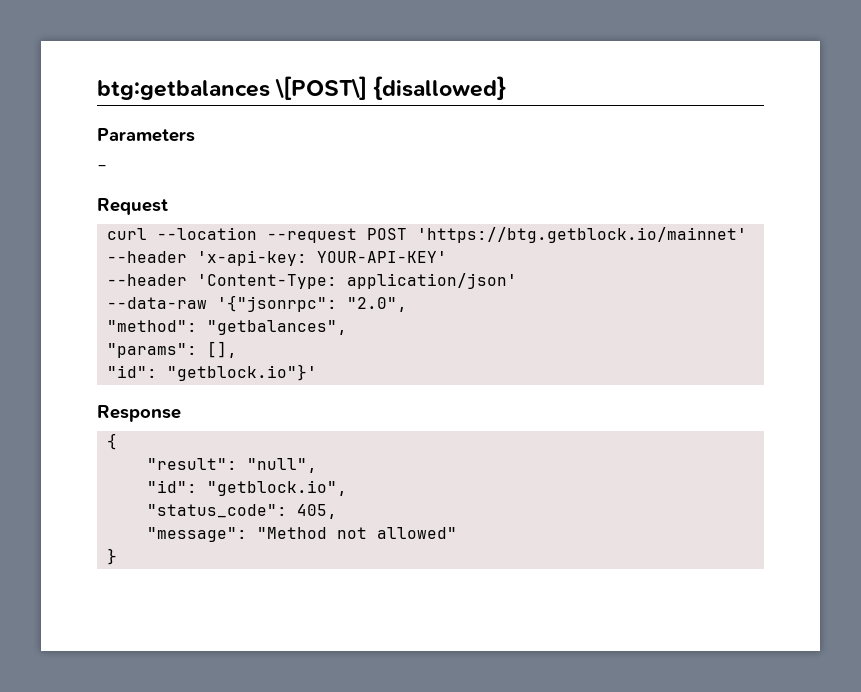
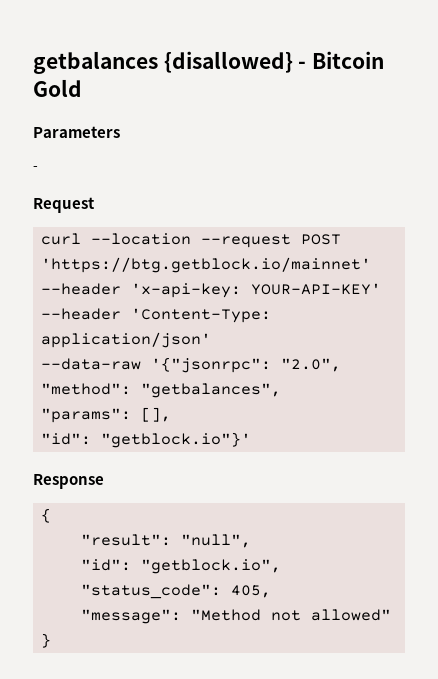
- btg:getbalances \[POST\] {disallowed}
+ getbalances {disallowed} - Bitcoin Gold

